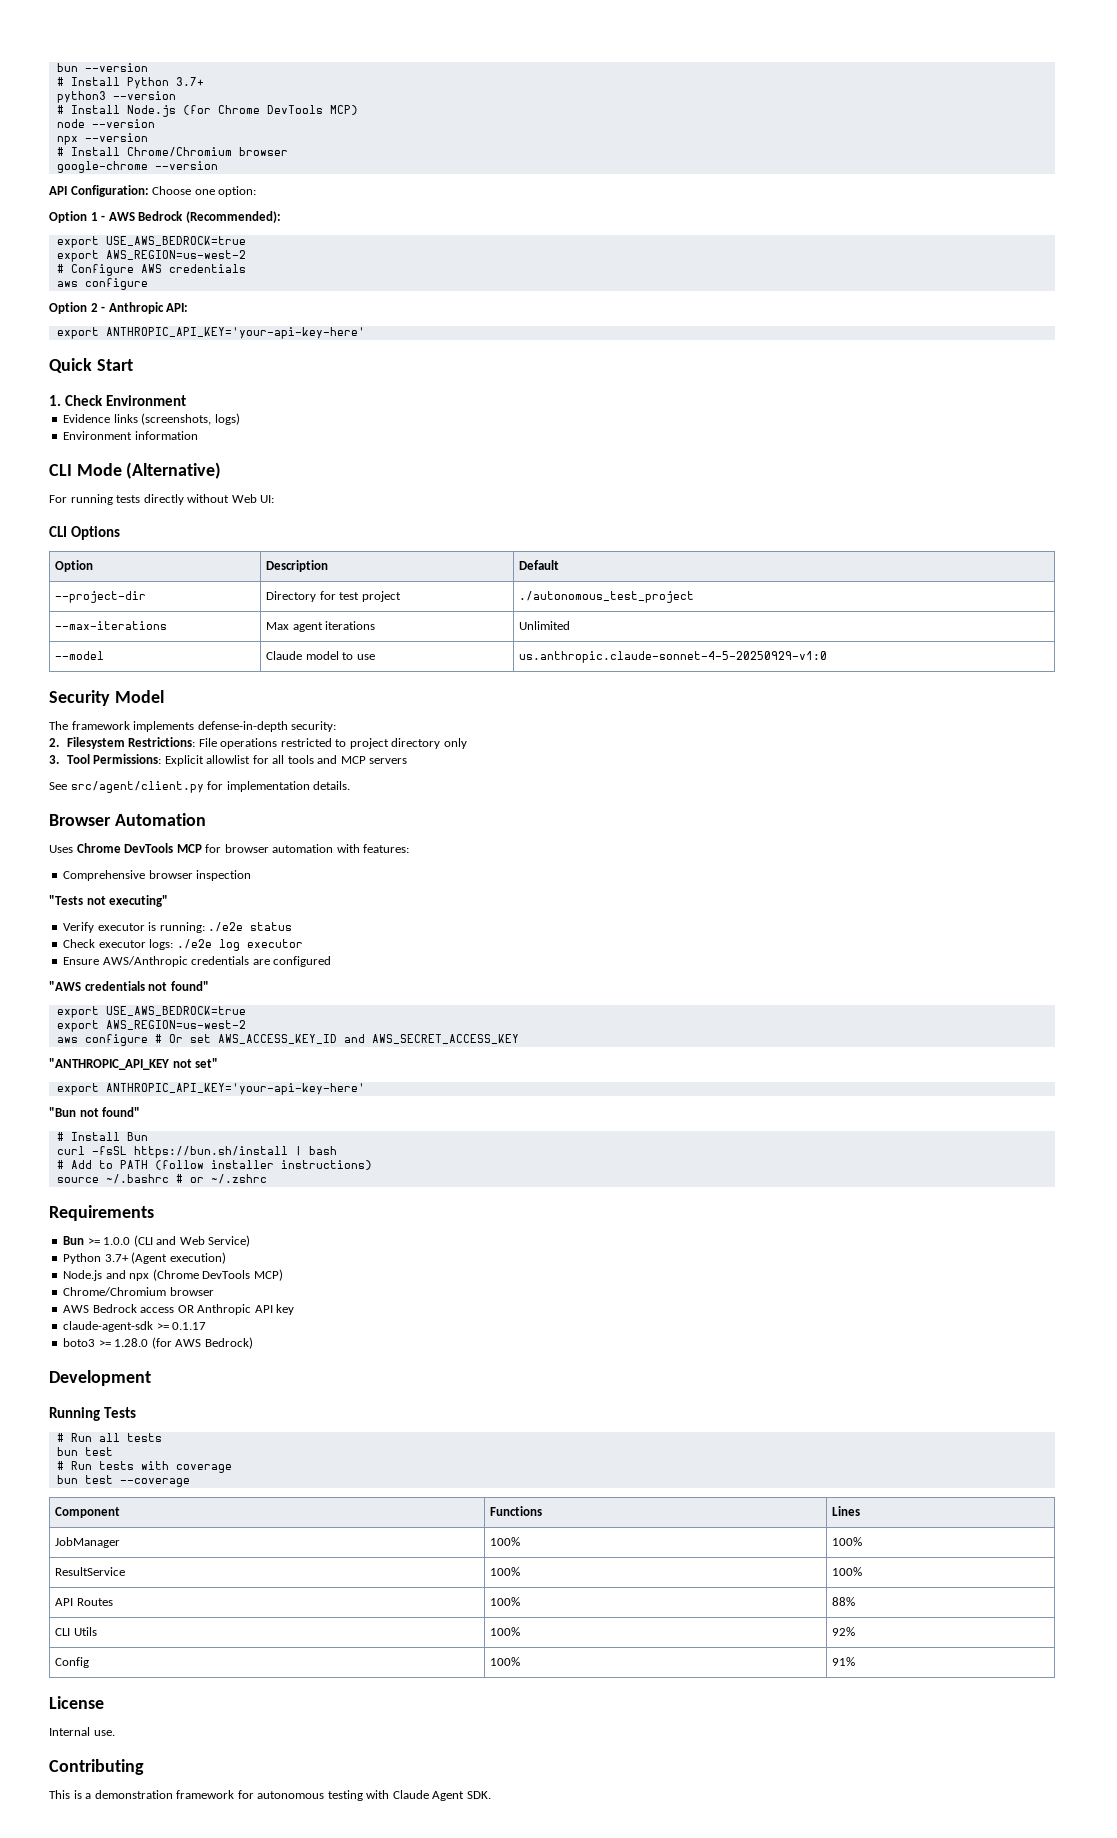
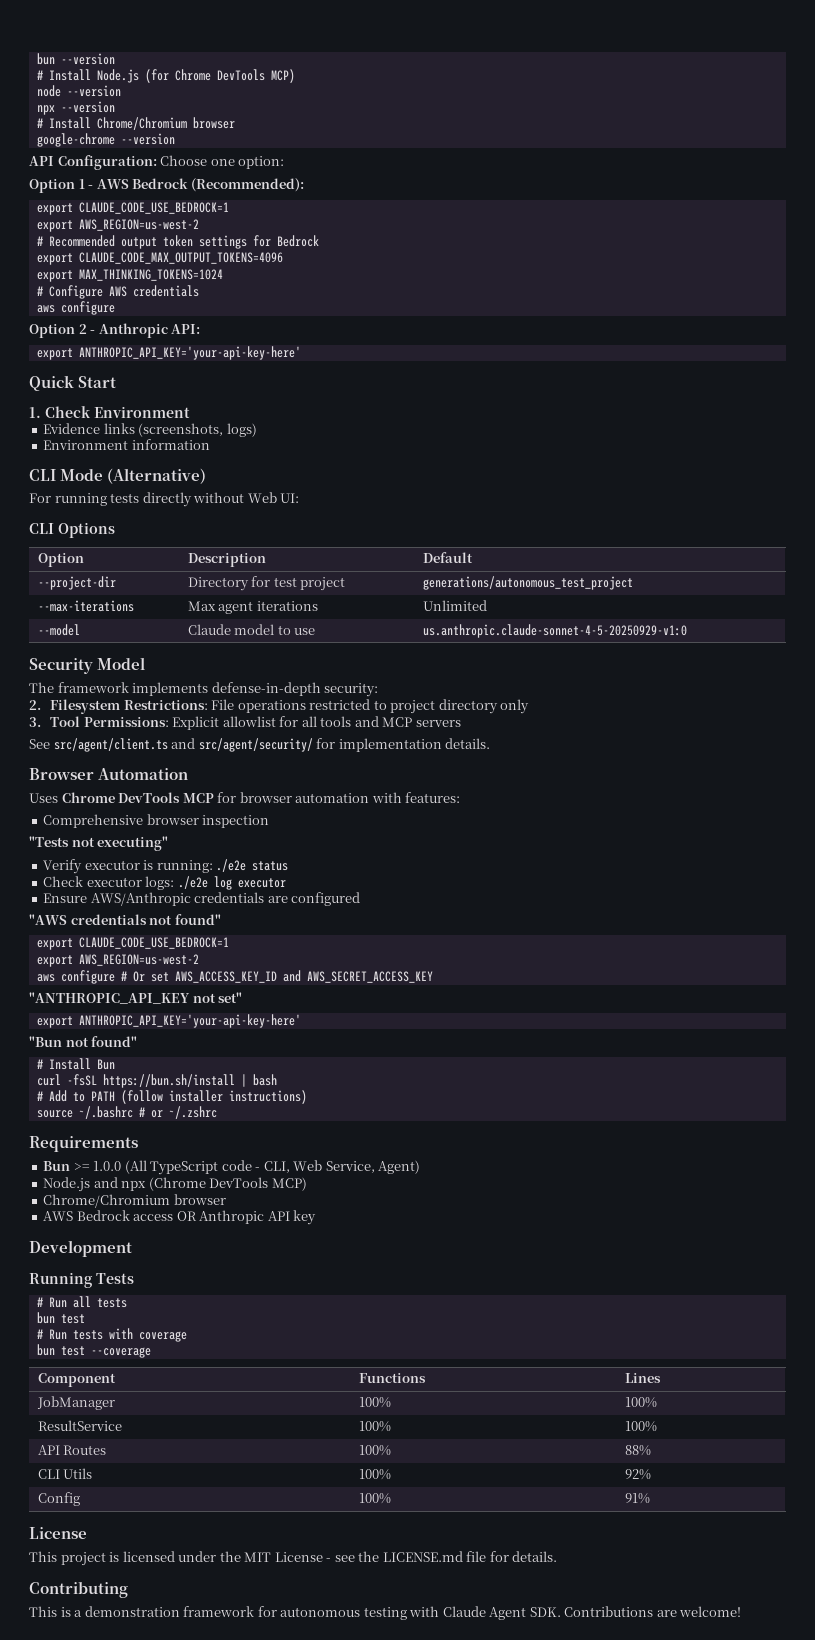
- # Install Python 3.7+
- python3 --version
  Option 1 - AWS Bedrock (Recommended):
- export USE_AWS_BEDROCK=true
+ export CLAUDE_CODE_USE_BEDROCK=1
  export AWS_REGION=us-west-2
+ # Recommended output token settings for Bedrock
+ export CLAUDE_CODE_MAX_OUTPUT_TOKENS=4096
+ export MAX_THINKING_TOKENS=1024
- --project-dir | Directory for test project | ./autonomous_test_project
+ --project-dir | Directory for test project | generations/autonomous_test_project
- See src/agent/client.py for implementation details.
+ See src/agent/client.ts and src/agent/security/ for implementation details.
  "AWS credentials not found"
- export USE_AWS_BEDROCK=true
+ export CLAUDE_CODE_USE_BEDROCK=1
- Bun >= 1.0.0 (CLI and Web Service)
- Python 3.7+ (Agent execution)
+ Bun >= 1.0.0 (All TypeScript code - CLI, Web Service, Agent)
- claude-agent-sdk >= 0.1.17
- boto3 >= 1.28.0 (for AWS Bedrock)
- Internal use.
+ This project is licensed under the MIT License - see the LICENSE.md file for details.
- This is a demonstration framework for autonomous testing with Claude Agent SDK.
+ This is a demonstration framework for autonomous testing with Claude Agent SDK. Contributions are welcome!

